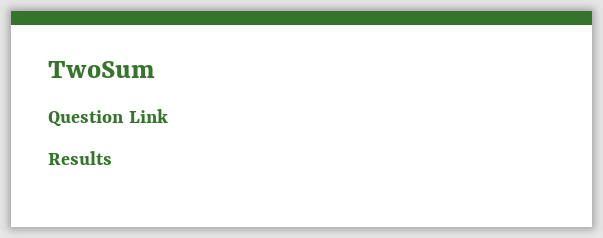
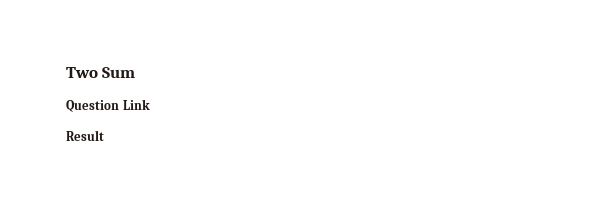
- TwoSum
+ Two Sum
- Results
+ Result

